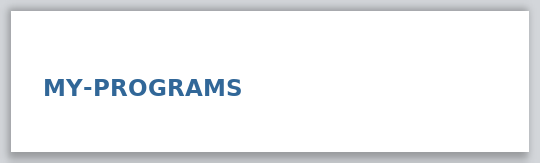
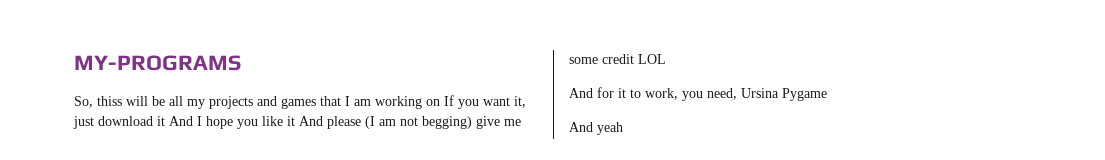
+ So, thiss will be all my projects and games that I am working on If you want it, just download it And I hope you like it And please (I am not begging) give me some credit LOL
+ And for it to work, you need, Ursina Pygame
+ And yeah

